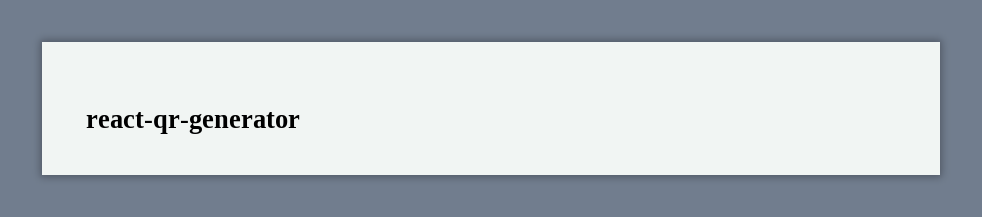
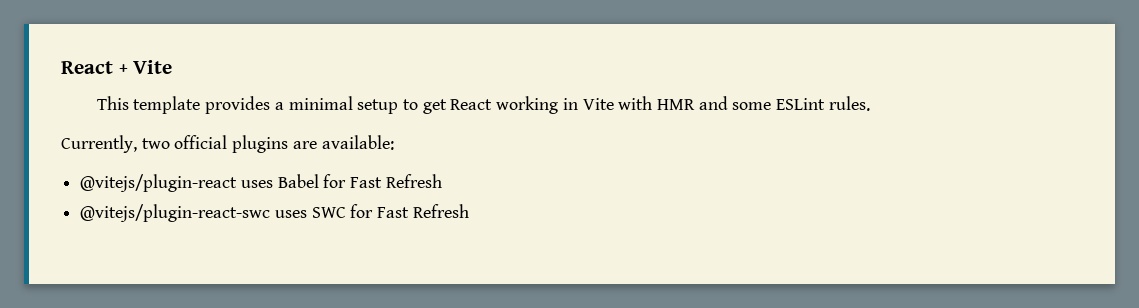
- react-qr-generator
+ React + Vite
+ This template provides a minimal setup to get React working in Vite with HMR and some ESLint rules.
+ Currently, two official plugins are available:
+ @vitejs/plugin-react uses Babel for Fast Refresh
+ @vitejs/plugin-react-swc uses SWC for Fast Refresh

